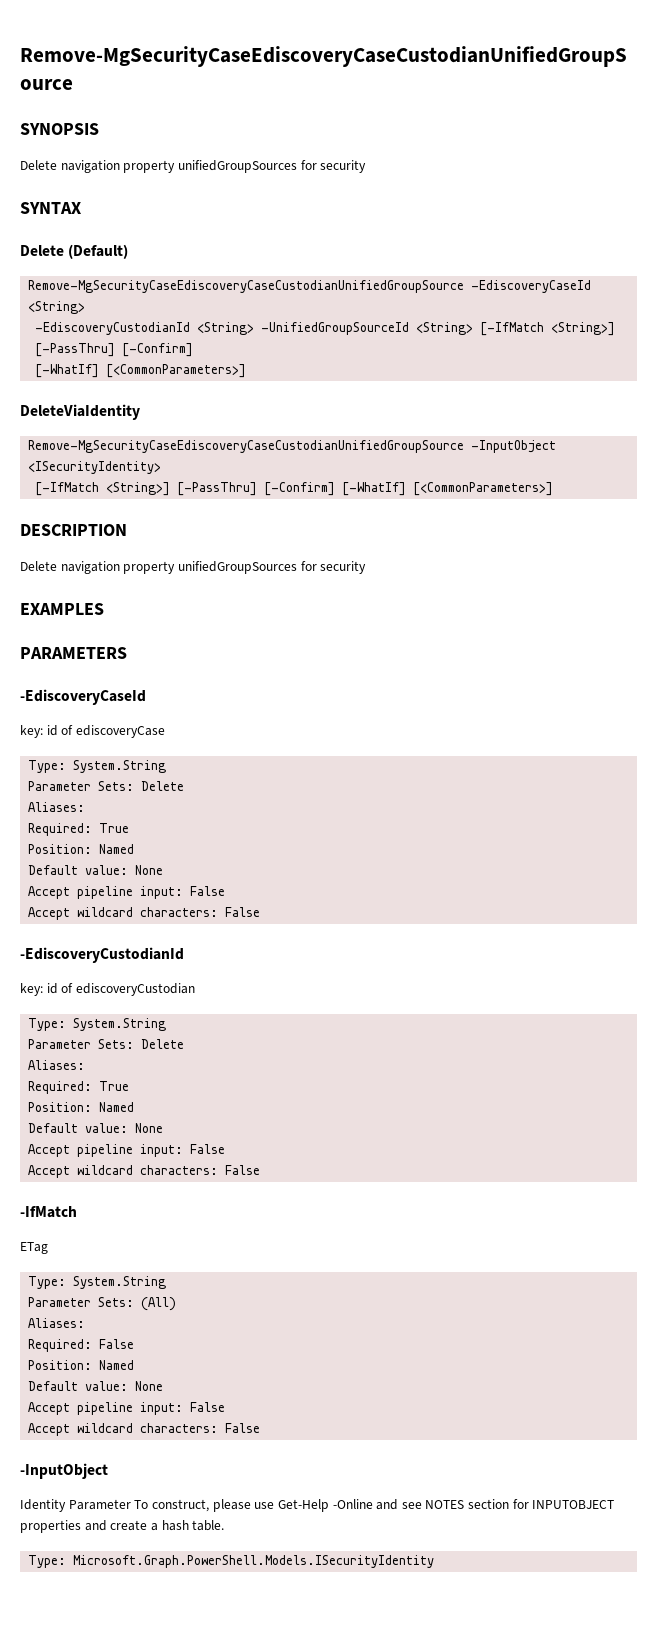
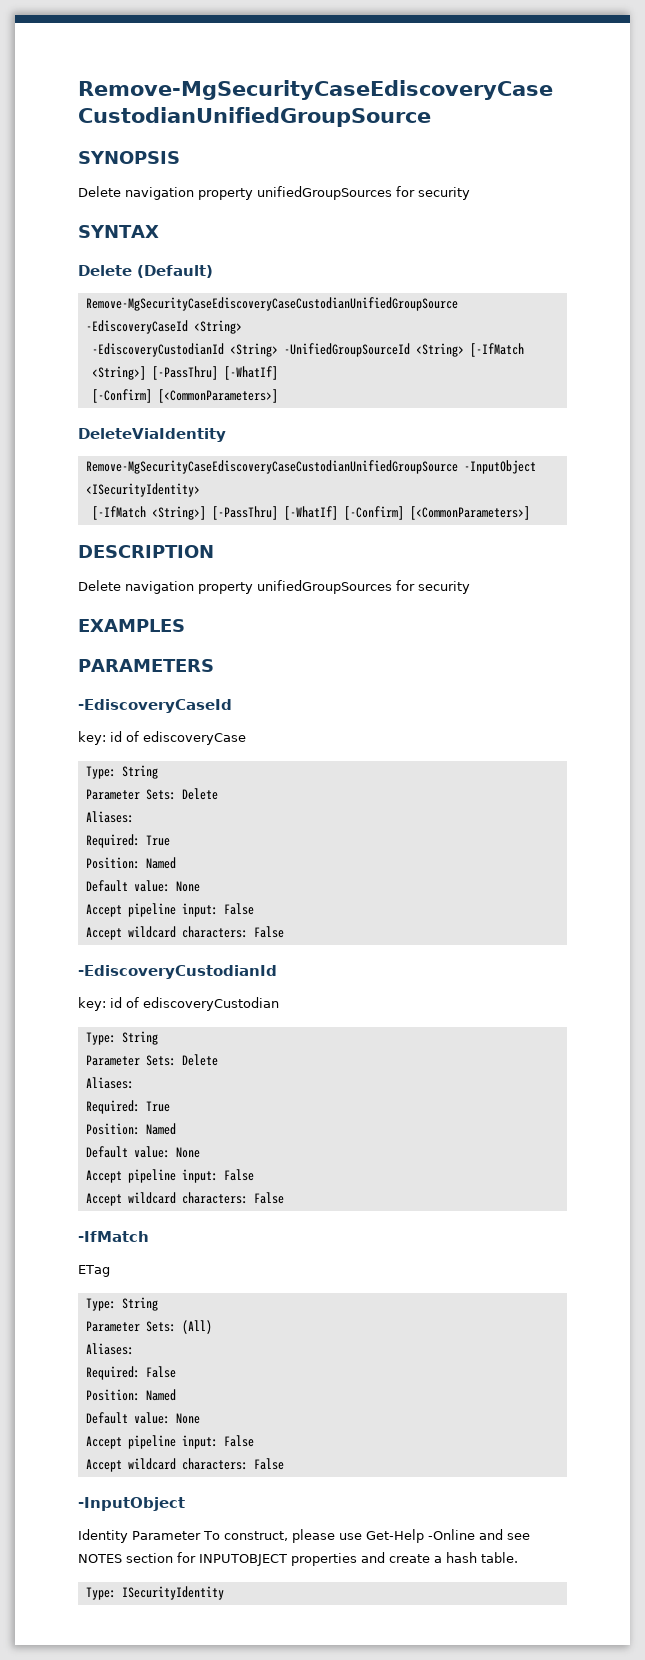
- -EdiscoveryCustodianId <String> -UnifiedGroupSourceId <String> [-IfMatch <String>] [-PassThru] [-Confirm]
- [-WhatIf] [<CommonParameters>]
+ -EdiscoveryCustodianId <String> -UnifiedGroupSourceId <String> [-IfMatch <String>] [-PassThru] [-WhatIf]
+ [-Confirm] [<CommonParameters>]
- [-IfMatch <String>] [-PassThru] [-Confirm] [-WhatIf] [<CommonParameters>]
+ [-IfMatch <String>] [-PassThru] [-WhatIf] [-Confirm] [<CommonParameters>]
  key: id of ediscoveryCase
- Type: System.String
+ Type: String
  key: id of ediscoveryCustodian
- Type: System.String
+ Type: String
  ETag
- Type: System.String
+ Type: String
- Type: Microsoft.Graph.PowerShell.Models.ISecurityIdentity
+ Type: ISecurityIdentity

